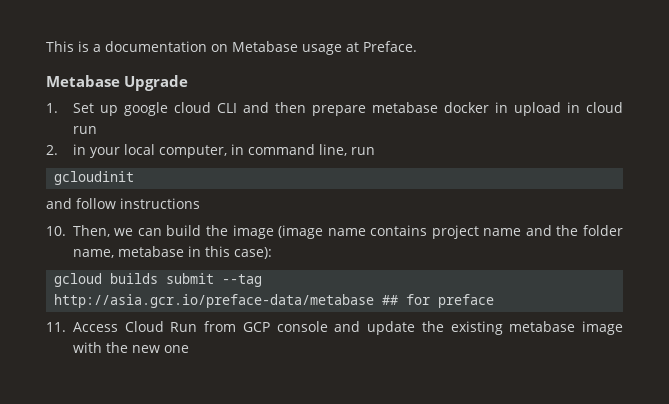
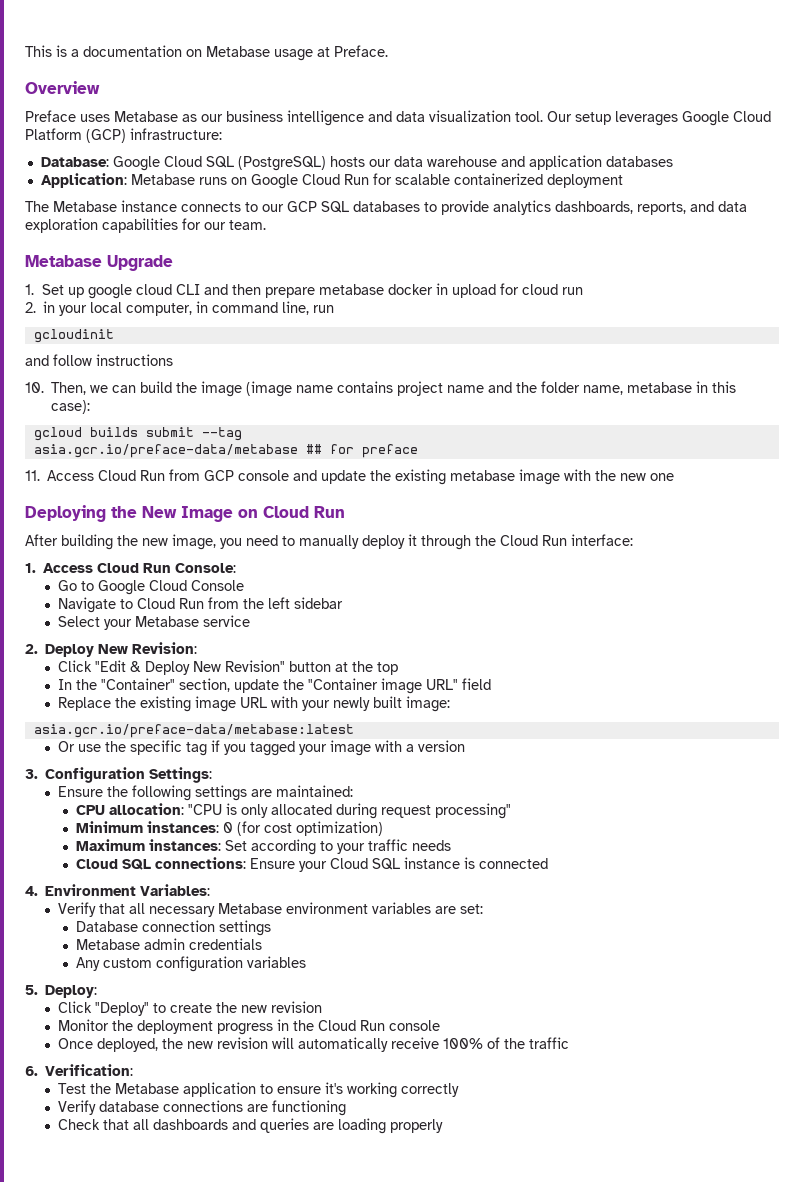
+ Overview
+ Preface uses Metabase as our business intelligence and data visualization tool. Our setup leverages Google Cloud Platform (GCP) infrastructure:
+ Database: Google Cloud SQL (PostgreSQL) hosts our data warehouse and application databases
+ Application: Metabase runs on Google Cloud Run for scalable containerized deployment
+ The Metabase instance connects to our GCP SQL databases to provide analytics dashboards, reports, and data exploration capabilities for our team.
- 1. Set up google cloud CLI and then prepare metabase docker in upload in cloud run
+ 1. Set up google cloud CLI and then prepare metabase docker in upload for cloud run
- http://asia.gcr.io/preface-data/metabase ## for preface
+ asia.gcr.io/preface-data/metabase ## for preface
+ Deploying the New Image on Cloud Run
+ After building the new image, you need to manually deploy it through the Cloud Run interface:
+ 1. Access Cloud Run Console:
+ Go to Google Cloud Console
+ Navigate to Cloud Run from the left sidebar
+ Select your Metabase service
+ 2. Deploy New Revision:
+ Click "Edit & Deploy New Revision" button at the top
+ In the "Container" section, update the "Container image URL" field
+ Replace the existing image URL with your newly built image:
+ asia.gcr.io/preface-data/metabase:latest
+ Or use the specific tag if you tagged your image with a version
+ 3. Configuration Settings:
+ Ensure the following settings are maintained:
+ CPU allocation: "CPU is only allocated during request processing"
+ Minimum instances: 0 (for cost optimization)
+ Maximum instances: Set according to your traffic needs
+ Cloud SQL connections: Ensure your Cloud SQL instance is connected
+ 4. Environment Variables:
+ Verify that all necessary Metabase environment variables are set:
+ Database connection settings
+ Metabase admin credentials
+ Any custom configuration variables
+ 5. Deploy:
+ Click "Deploy" to create the new revision
+ Monitor the deployment progress in the Cloud Run console
+ Once deployed, the new revision will automatically receive 100% of the traffic
+ 6. Verification:
+ Test the Metabase application to ensure it's working correctly
+ Verify database connections are functioning
+ Check that all dashboards and queries are loading properly

